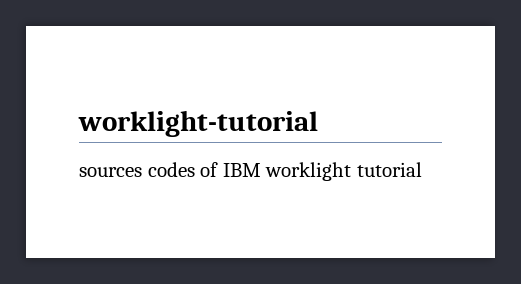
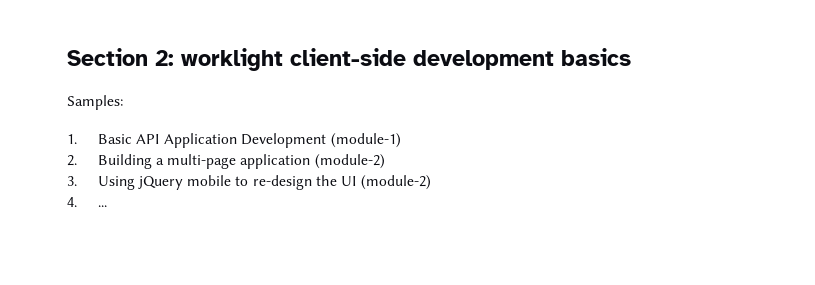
- worklight-tutorial
- sources codes of IBM worklight tutorial
+ Section 2: worklight client-side development basics
+ Samples:
+ 1. Basic API Application Development (module-1)
+ 2. Building a multi-page application (module-2)
+ 3. Using jQuery mobile to re-design the UI (module-2)
+ 4. ...

